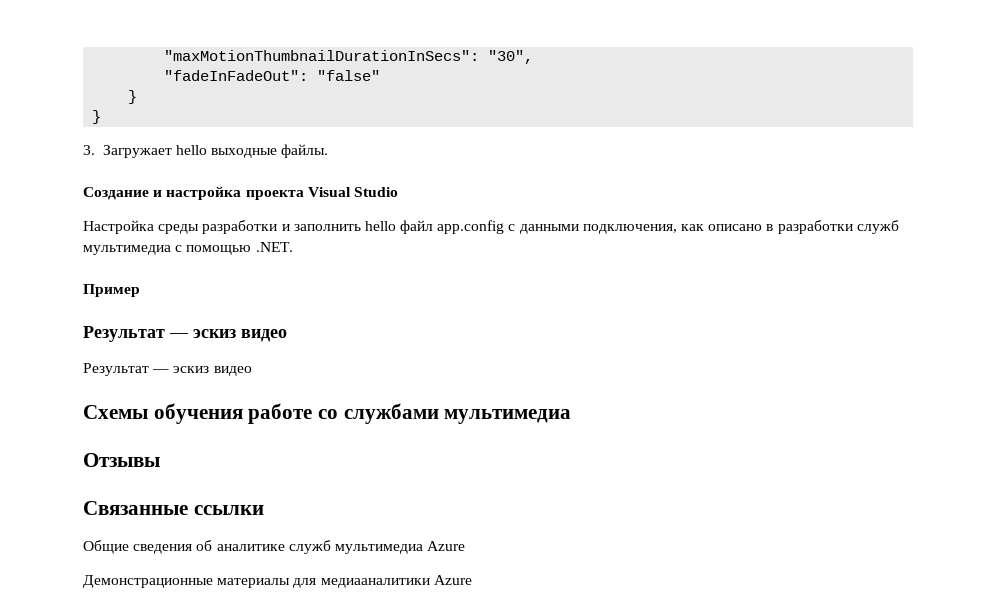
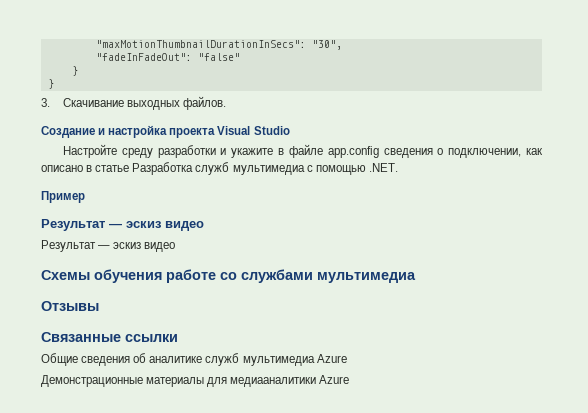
- 3. Загружает hello выходные файлы.
+ 3. Скачивание выходных файлов.
- Настройка среды разработки и заполнить hello файл app.config с данными подключения, как описано в разработки служб мультимедиа с помощью .NET.
+ Настройте среду разработки и укажите в файле app.config сведения о подключении, как описано в статье Разработка служб мультимедиа с помощью .NET.

